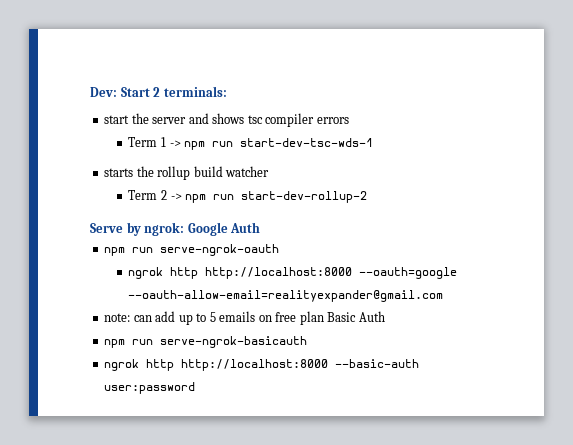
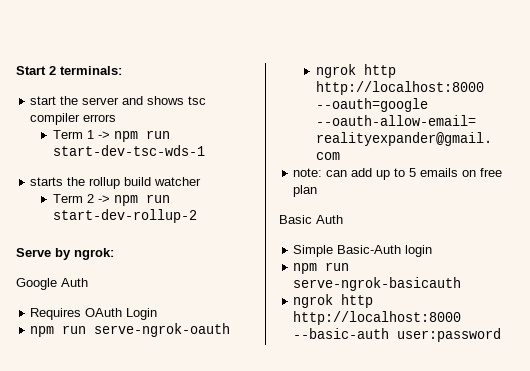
- Dev: Start 2 terminals:
+ Start 2 terminals:
- Serve by ngrok: Google Auth
+ Serve by ngrok:
+ Google Auth
+ Requires OAuth Login
- note: can add up to 5 emails on free plan Basic Auth
+ note: can add up to 5 emails on free plan
+ Basic Auth
+ Simple Basic-Auth login

